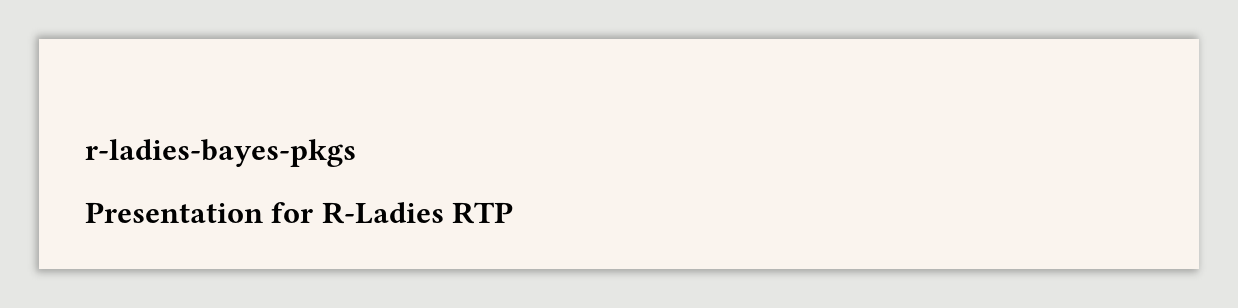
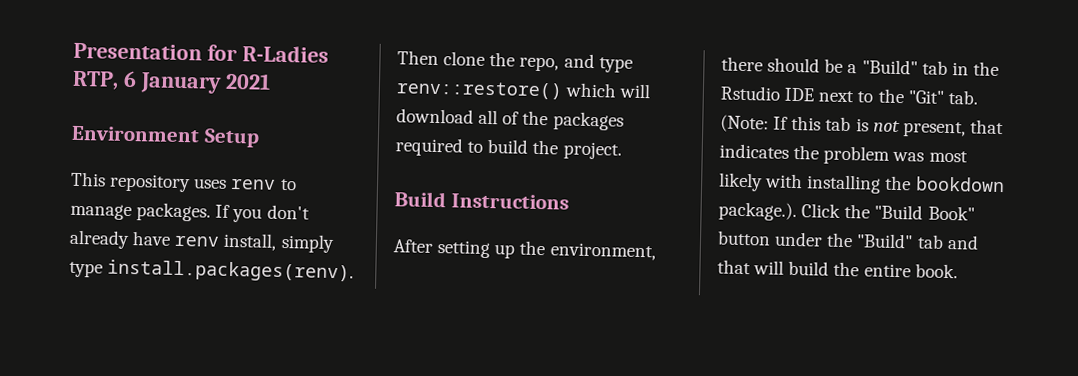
- r-ladies-bayes-pkgs
- Presentation for R-Ladies RTP
+ Presentation for R-Ladies RTP, 6 January 2021
+ Environment Setup
+ This repository uses renv to manage packages. If you don't already have renv install, simply type install.packages(renv). Then clone the repo, and type renv::restore() which will download all of the packages required to build the project.
+ Build Instructions
+ After setting up the environment, there should be a "Build" tab in the Rstudio IDE next to the "Git" tab. (Note: If this tab is not present, that indicates the problem was most likely with installing the bookdown package.). Click the "Build Book" button under the "Build" tab and that will build the entire book.

